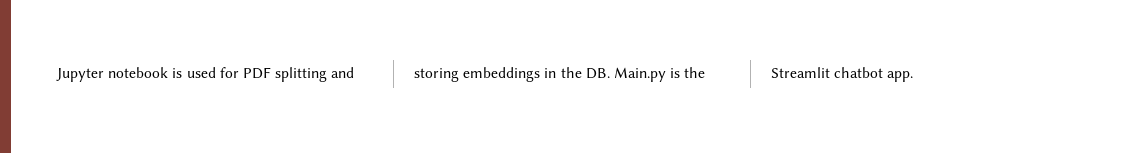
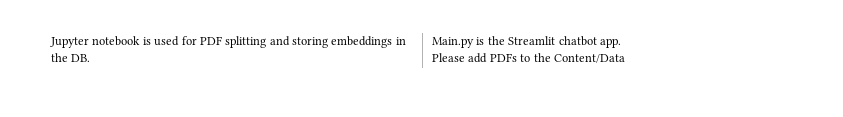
- Jupyter notebook is used for PDF splitting and storing embeddings in the DB. Main.py is the Streamlit chatbot app.
+ Jupyter notebook is used for PDF splitting and storing embeddings in the DB.
+ Main.py is the Streamlit chatbot app.
+ Please add PDFs to the Content/Data

